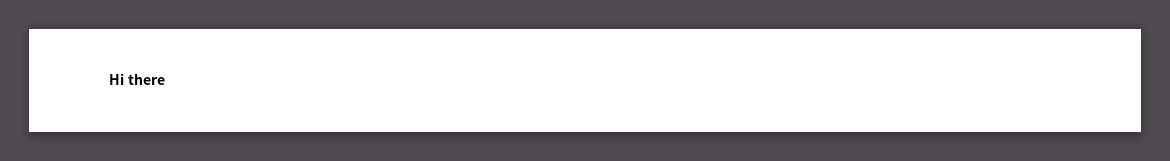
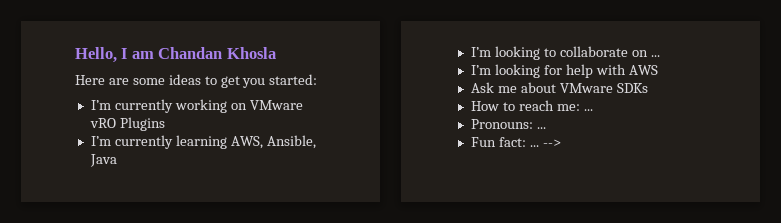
- Hi there
+ Hello, I am Chandan Khosla
+ Here are some ideas to get you started:
+ I’m currently working on VMware vRO Plugins
+ I’m currently learning AWS, Ansible, Java
+ I’m looking to collaborate on ...
+ I’m looking for help with AWS
+ Ask me about VMware SDKs
+ How to reach me: ...
+ Pronouns: ...
+ Fun fact: ... -->

